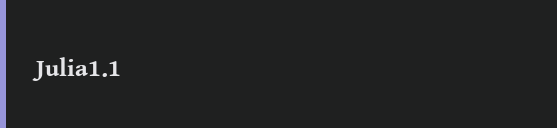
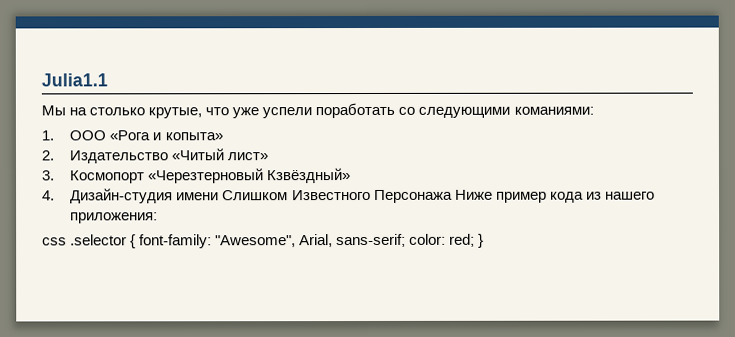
+ Мы на столько крутые, что уже успели поработать со следующими команиями:
+ 1. ООО «Рога и копыта»
+ 2. Издательство «Читый лист»
+ 3. Космопорт «Черезтерновый Кзвёздный»
+ 4. Дизайн-студия имени Слишком Известного Персонажа Ниже пример кода из нашего приложения:
+ css .selector { font-family: "Awesome", Arial, sans-serif; color: red; }

